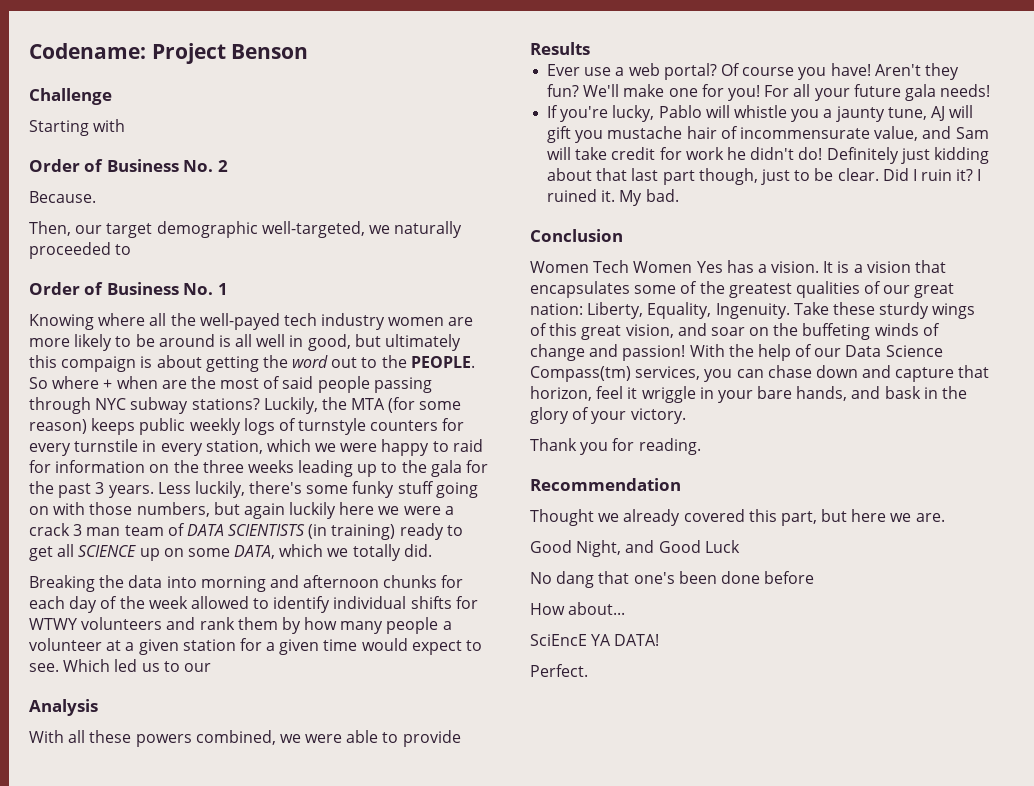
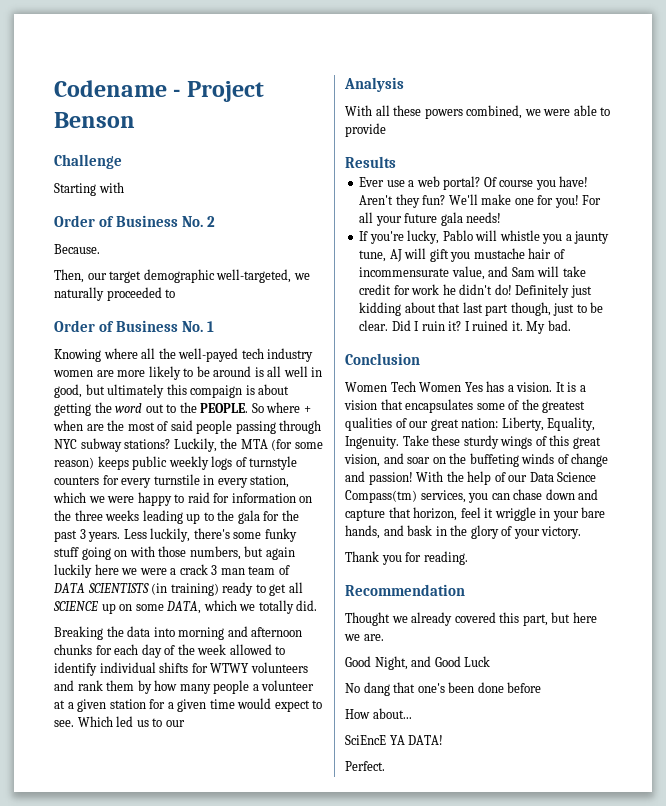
- Codename: Project Benson
+ Codename - Project Benson

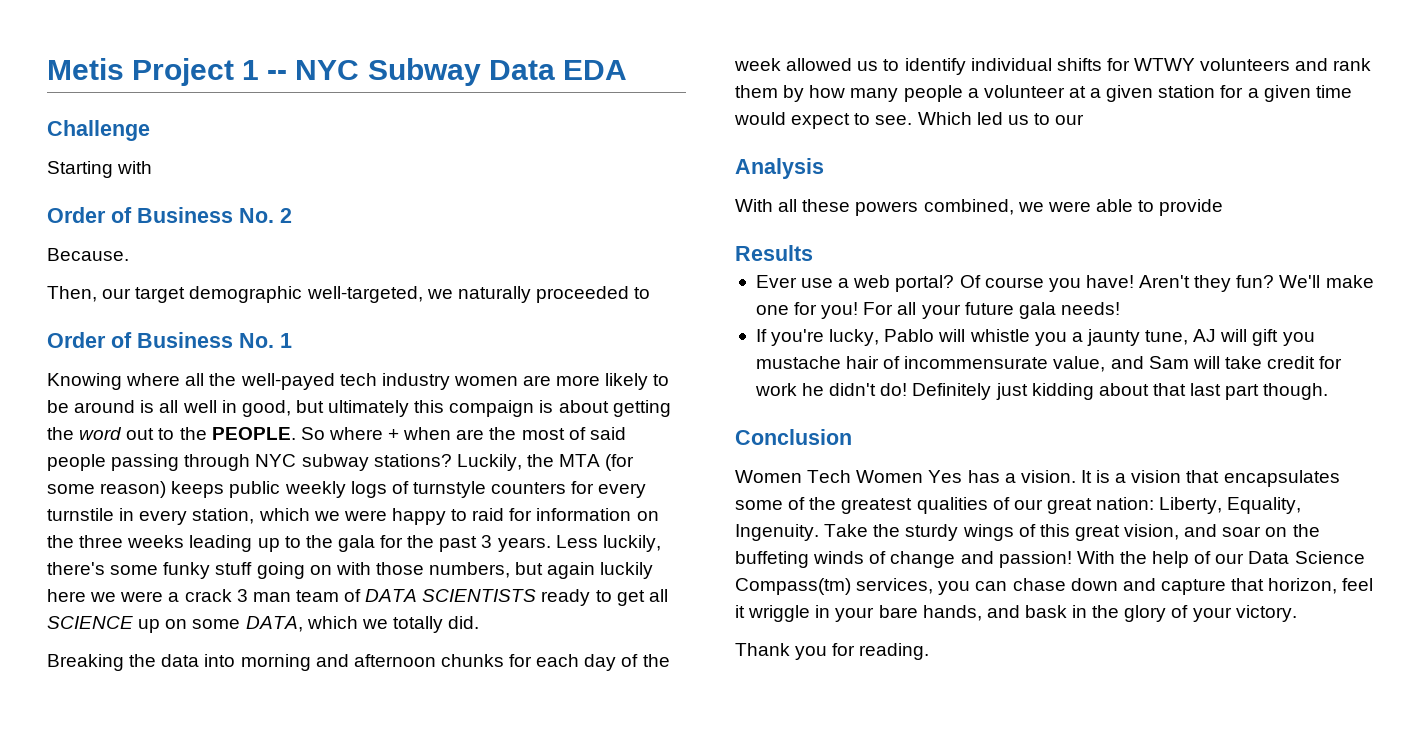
- Codename - Project Benson
+ Metis Project 1 -- NYC Subway Data EDA
- Less luckily, there's some funky stuff going on with those numbers, but again luckily here we were a crack 3 man team of DATA SCIENTISTS (in training) ready to get all SCIENCE up on some DATA, which we totally did.
+ Less luckily, there's some funky stuff going on with those numbers, but again luckily here we were a crack 3 man team of DATA SCIENTISTS ready to get all SCIENCE up on some DATA, which we totally did.
- Breaking the data into morning and afternoon chunks for each day of the week allowed to identify individual shifts for WTWY volunteers and rank them by how many people a volunteer at a given station for a given time would expect to see.
+ Breaking the data into morning and afternoon chunks for each day of the week allowed us to identify individual shifts for WTWY volunteers and rank them by how many people a volunteer at a given station for a given time would expect to see.
- Definitely just kidding about that last part though, just to be clear. Did I ruin it? I ruined it. My bad.
+ Definitely just kidding about that last part though.
- Take these sturdy wings of this great vision, and soar on the buffeting winds of change and passion!
+ Take the sturdy wings of this great vision, and soar on the buffeting winds of change and passion!
- Recommendation
- Thought we already covered this part, but here we are.
- Good Night, and Good Luck
- No dang that one's been done before
- How about...
- SciEncE YA DATA!
- Perfect.

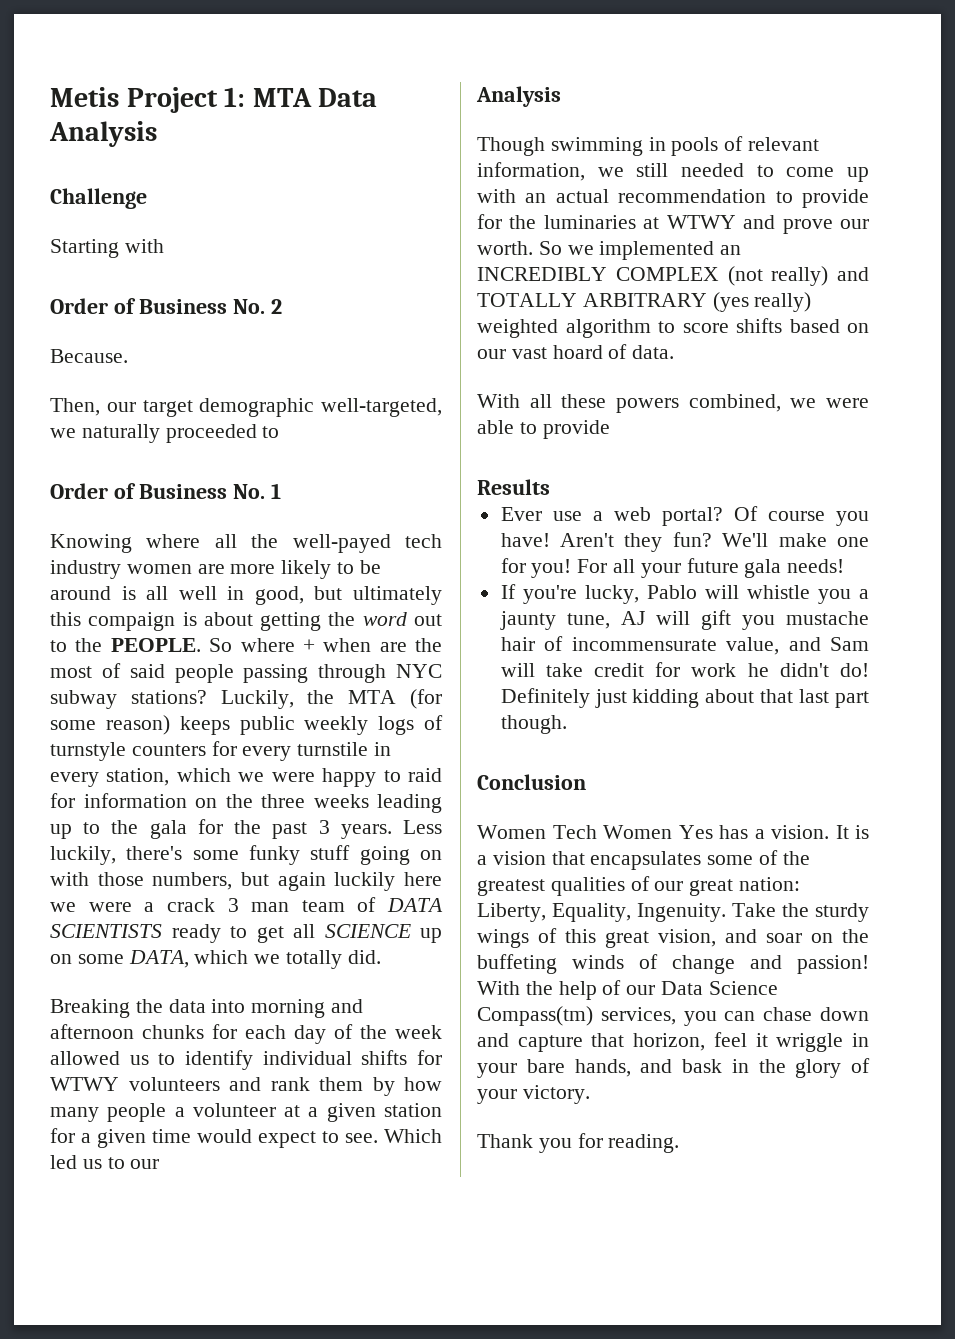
- Metis Project 1 -- NYC Subway Data EDA
+ Metis Project 1: MTA Data Analysis
+ Though swimming in pools of relevant information, we still needed to come up with an actual recommendation to provide for the luminaries at WTWY and prove our worth. So we implemented an INCREDIBLY COMPLEX (not really) and TOTALLY ARBITRARY (yes really) weighted algorithm to score shifts based on our vast hoard of data.

